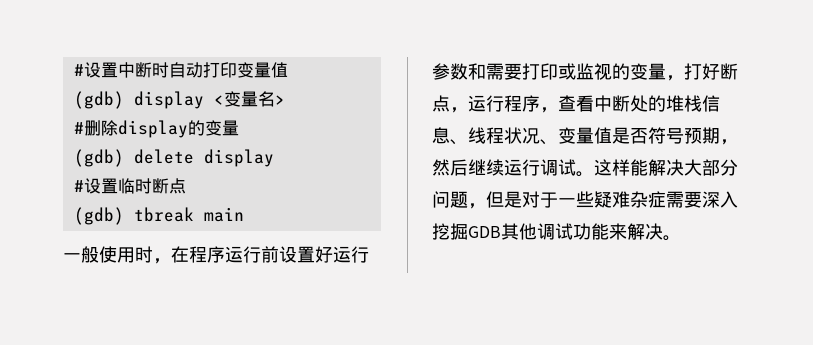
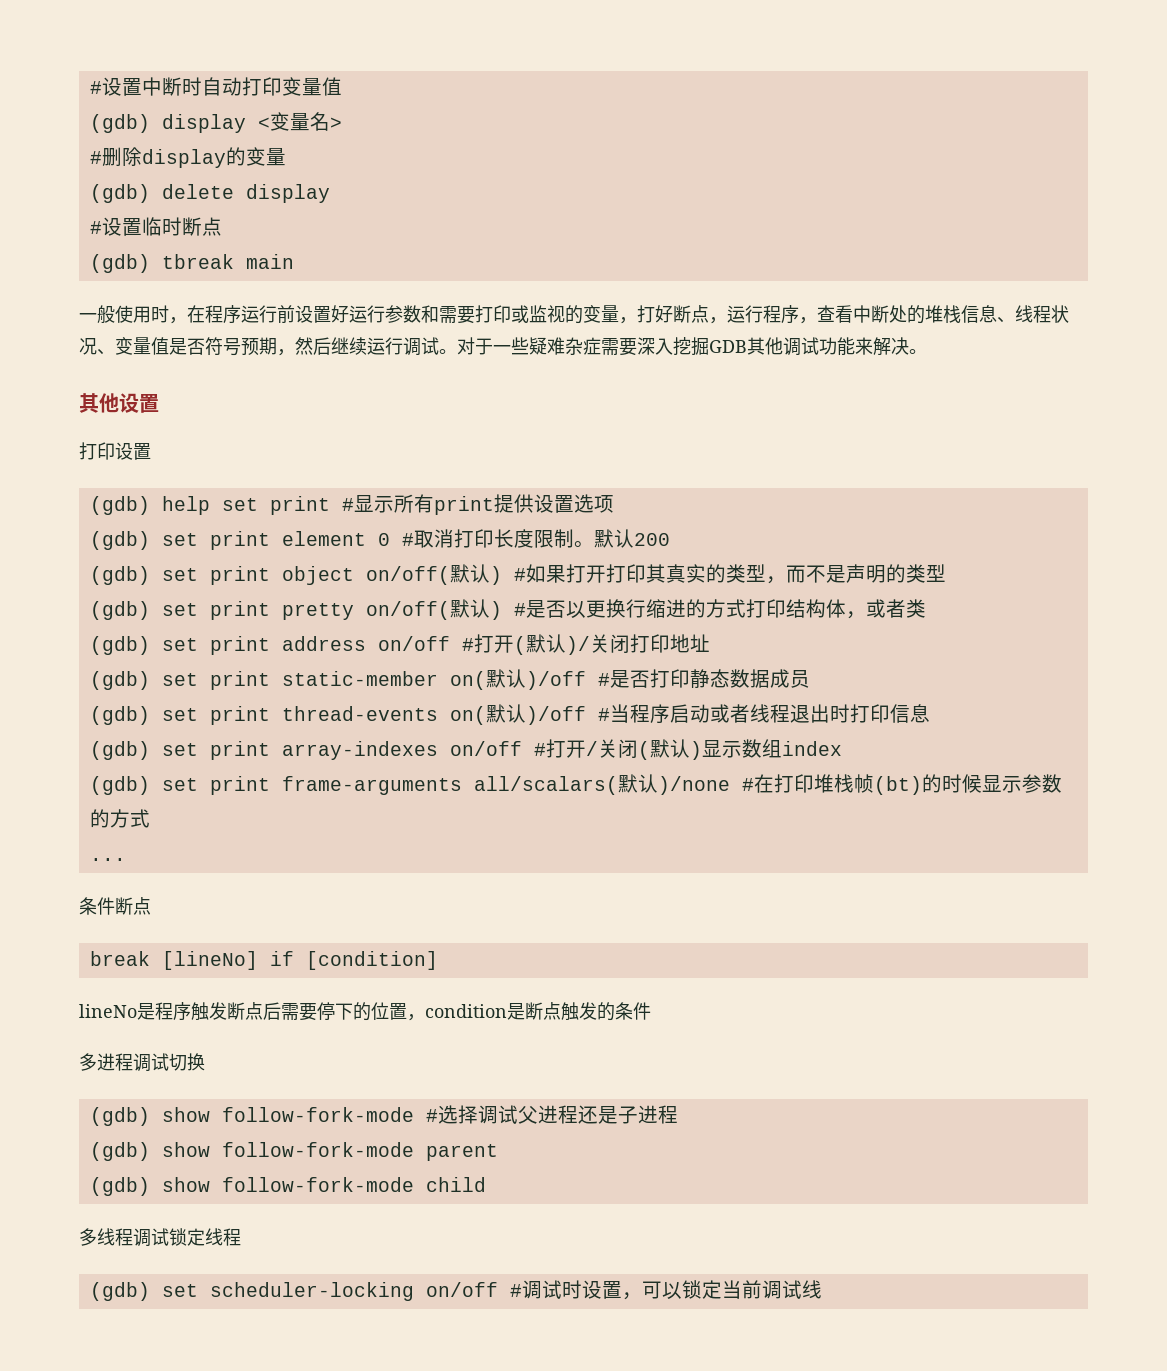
- 这样能解决大部分问题，但是对于一些疑难杂症需要深入挖掘GDB其他调试功能来解决。
+ 对于一些疑难杂症需要深入挖掘GDB其他调试功能来解决。
+ 其他设置
+ 打印设置
+ (gdb) help set print #显示所有print提供设置选项
+ (gdb) set print element 0 #取消打印长度限制。默认200
+ (gdb) set print object on/off(默认) #如果打开打印其真实的类型，而不是声明的类型
+ (gdb) set print pretty on/off(默认) #是否以更换行缩进的方式打印结构体，或者类
+ (gdb) set print address on/off #打开(默认)/关闭打印地址
+ (gdb) set print static-member on(默认)/off #是否打印静态数据成员
+ (gdb) set print thread-events on(默认)/off #当程序启动或者线程退出时打印信息
+ (gdb) set print array-indexes on/off #打开/关闭(默认)显示数组index
+ (gdb) set print frame-arguments all/scalars(默认)/none #在打印堆栈帧(bt)的时候显示参数的方式
+ ...
+ 条件断点
+ break [lineNo] if [condition]
+ lineNo是程序触发断点后需要停下的位置，condition是断点触发的条件
+ 多进程调试切换
+ (gdb) show follow-fork-mode #选择调试父进程还是子进程
+ (gdb) show follow-fork-mode parent
+ (gdb) show follow-fork-mode child
+ 多线程调试锁定线程
+ (gdb) set scheduler-locking on/off #调试时设置，可以锁定当前调试线

